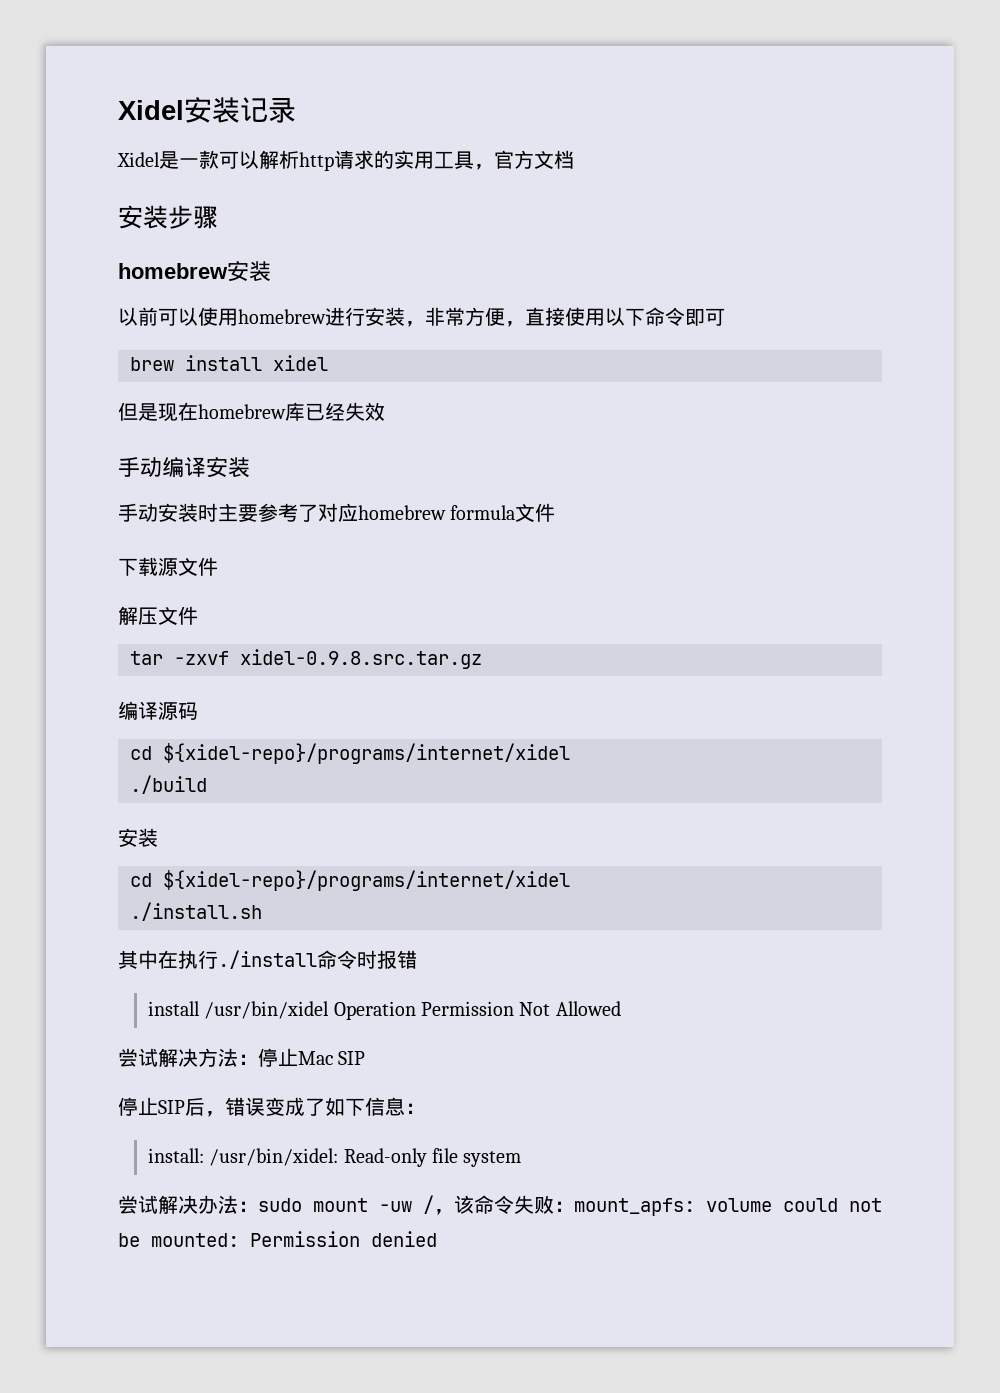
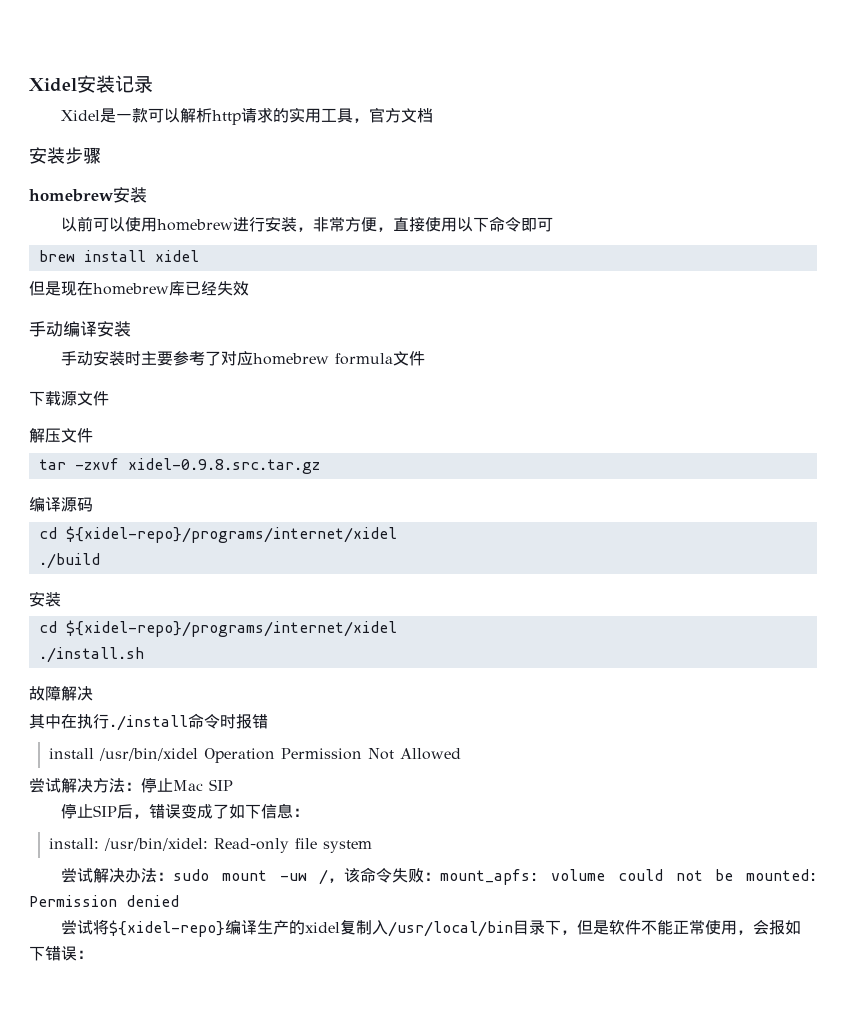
+ 故障解决
+ 尝试将${xidel-repo}编译生产的xidel复制入/usr/local/bin目录下，但是软件不能正常使用，会报如下错误：

